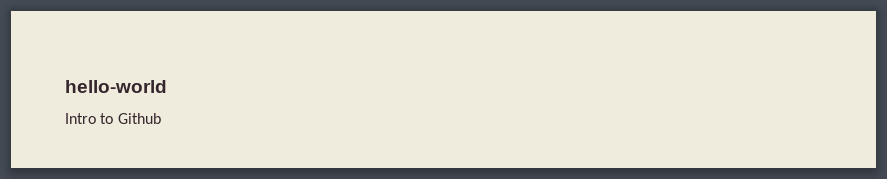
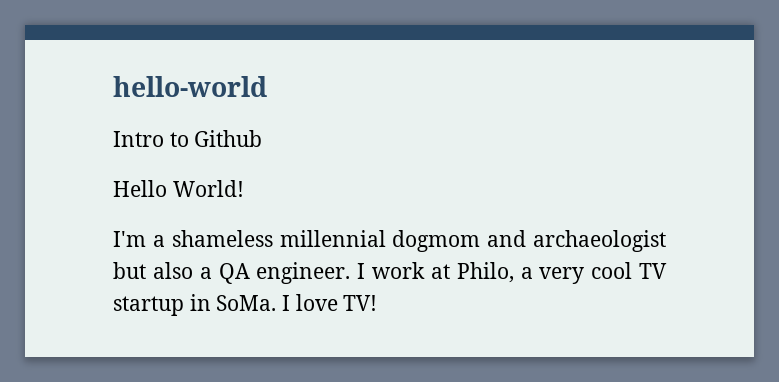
+ Hello World!
+ I'm a shameless millennial dogmom and archaeologist but also a QA engineer. I work at Philo, a very cool TV startup in SoMa. I love TV!

